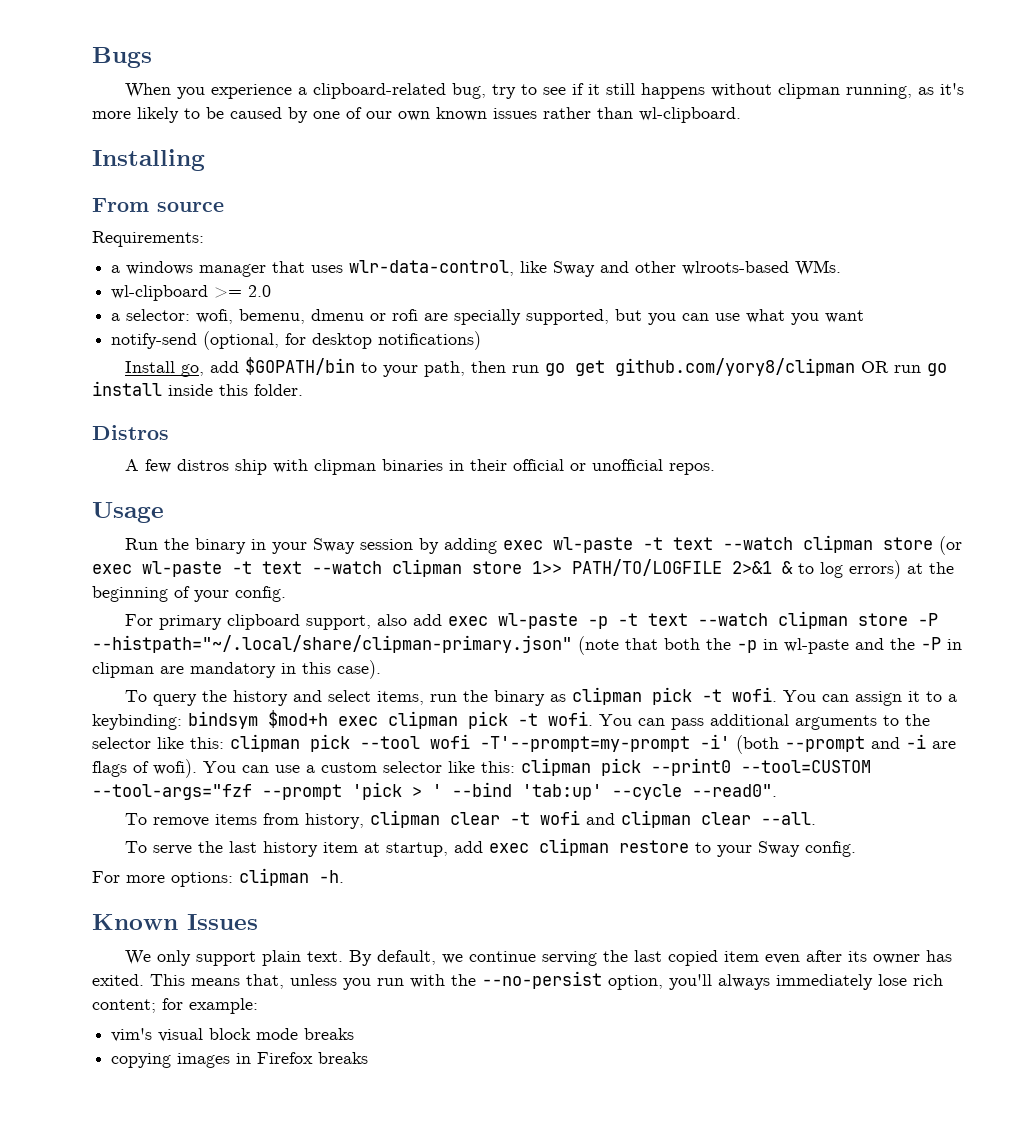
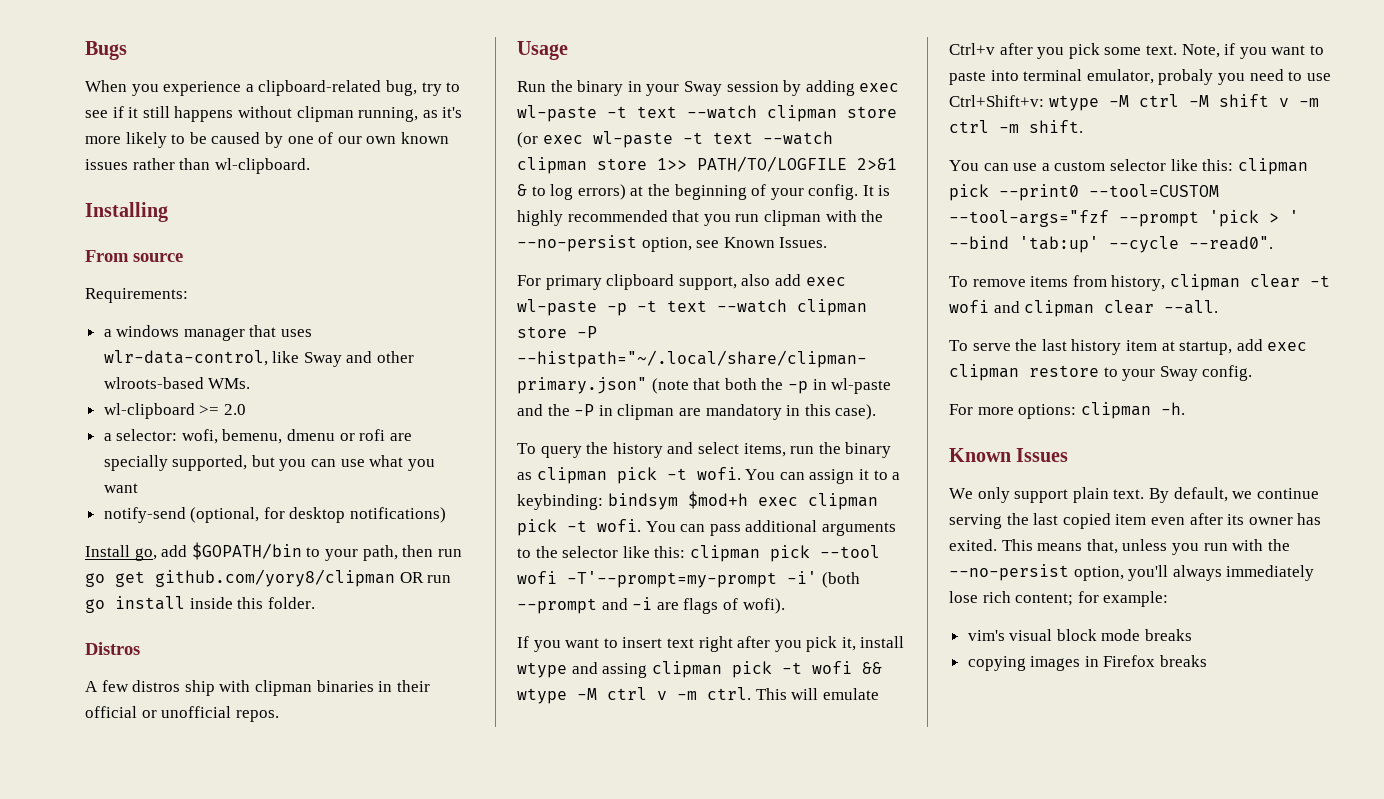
+ It is highly recommended that you run clipman with the --no-persist option, see Known Issues.
- You can pass additional arguments to the selector like this: clipman pick --tool wofi -T'--prompt=my-prompt -i' (both --prompt and -i are flags of wofi). You can use a custom selector like this: clipman pick --print0 --tool=CUSTOM --tool-args="fzf --prompt 'pick > ' --bind 'tab:up' --cycle --read0".
+ You can pass additional arguments to the selector like this: clipman pick --tool wofi -T'--prompt=my-prompt -i' (both --prompt and -i are flags of wofi).
+ If you want to insert text right after you pick it, install wtype and assing clipman pick -t wofi && wtype -M ctrl v -m ctrl. This will emulate Ctrl+v after you pick some text. Note, if you want to paste into terminal emulator, probaly you need to use Ctrl+Shift+v: wtype -M ctrl -M shift v -m ctrl -m shift.
+ You can use a custom selector like this: clipman pick --print0 --tool=CUSTOM --tool-args="fzf --prompt 'pick > ' --bind 'tab:up' --cycle --read0".

